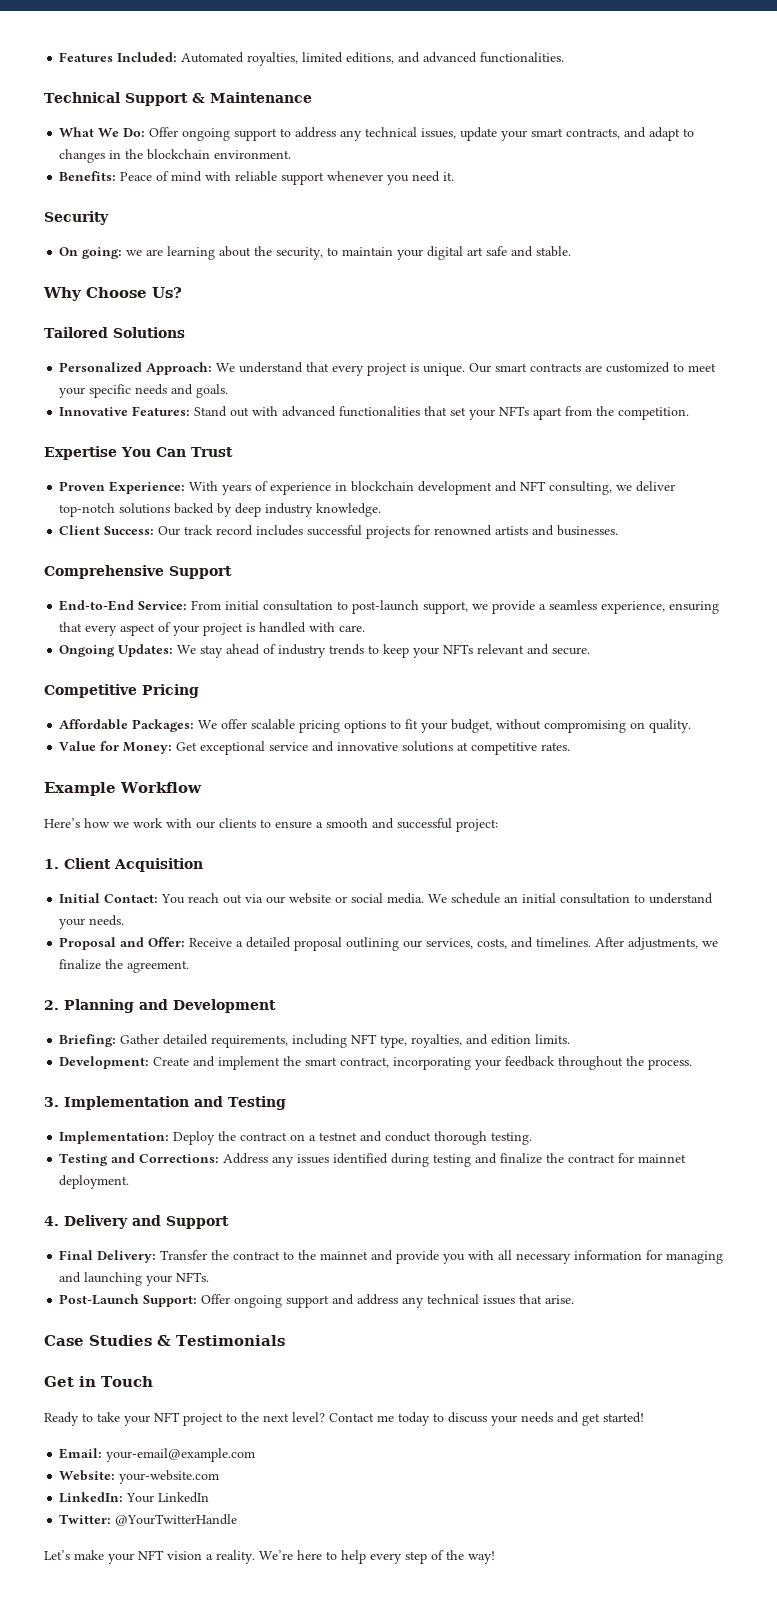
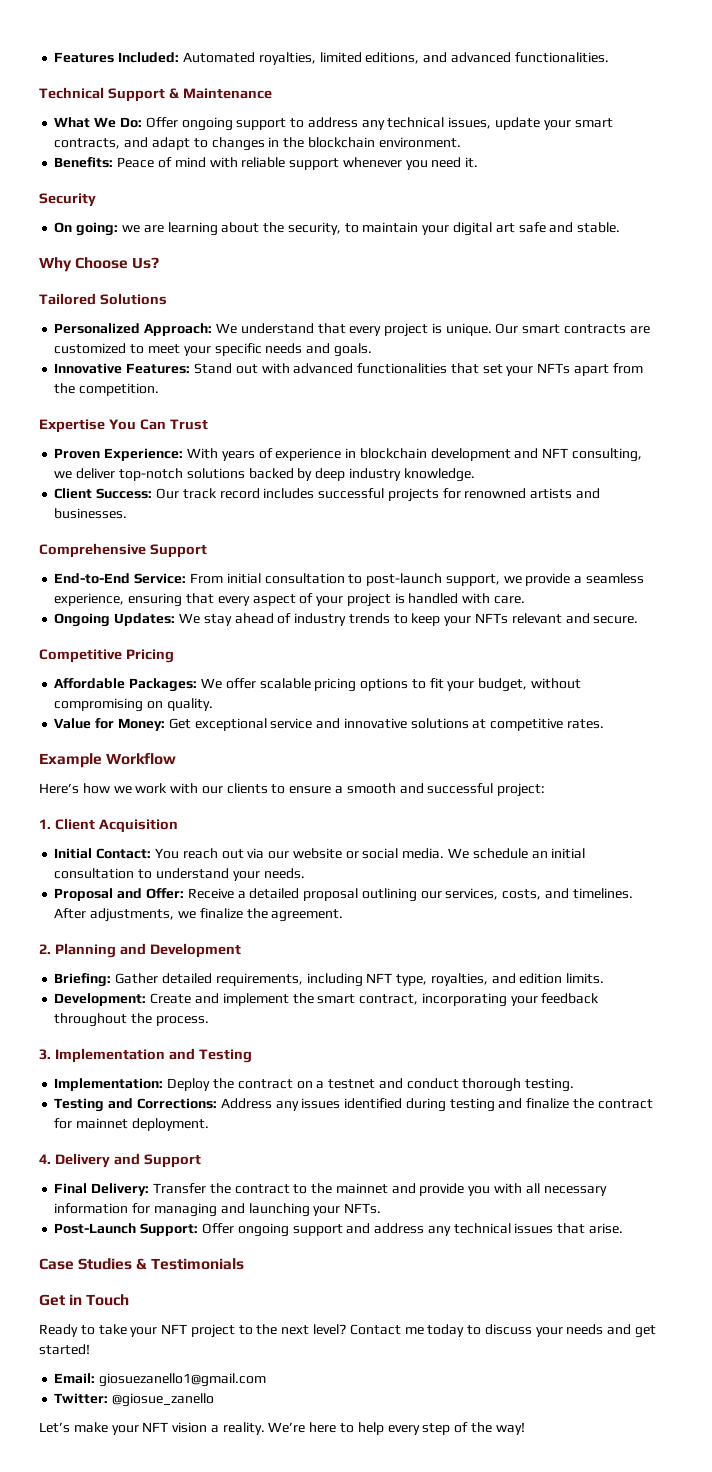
- Email: your-email@example.com
- Website: your-website.com
- LinkedIn: Your LinkedIn
+ Email: giosuezanello1@gmail.com
- Twitter: @YourTwitterHandle
+ Twitter: @giosue_zanello

